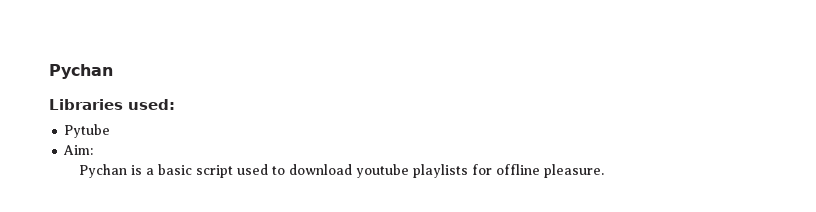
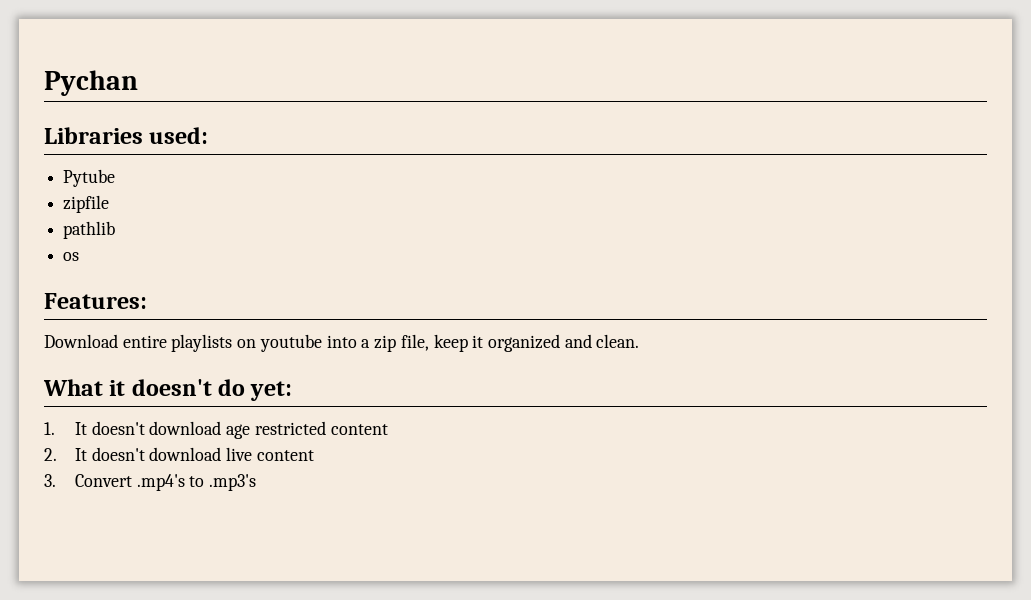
- Aim:
- Pychan is a basic script used to download youtube playlists for offline pleasure.
+ zipfile
+ pathlib
+ os
+ Features:
+ Download entire playlists on youtube into a zip file, keep it organized and clean.
+ What it doesn't do yet:
+ 1. It doesn't download age restricted content
+ 2. It doesn't download live content
+ 3. Convert .mp4's to .mp3's

